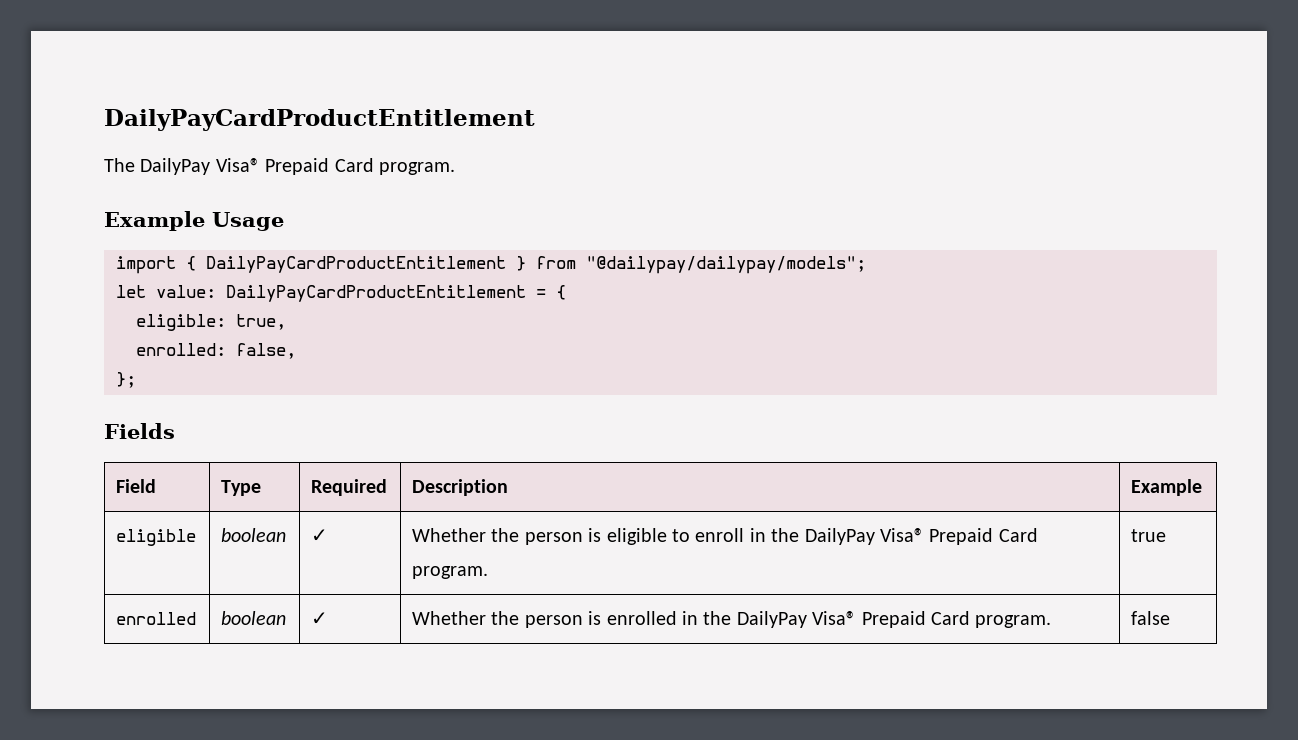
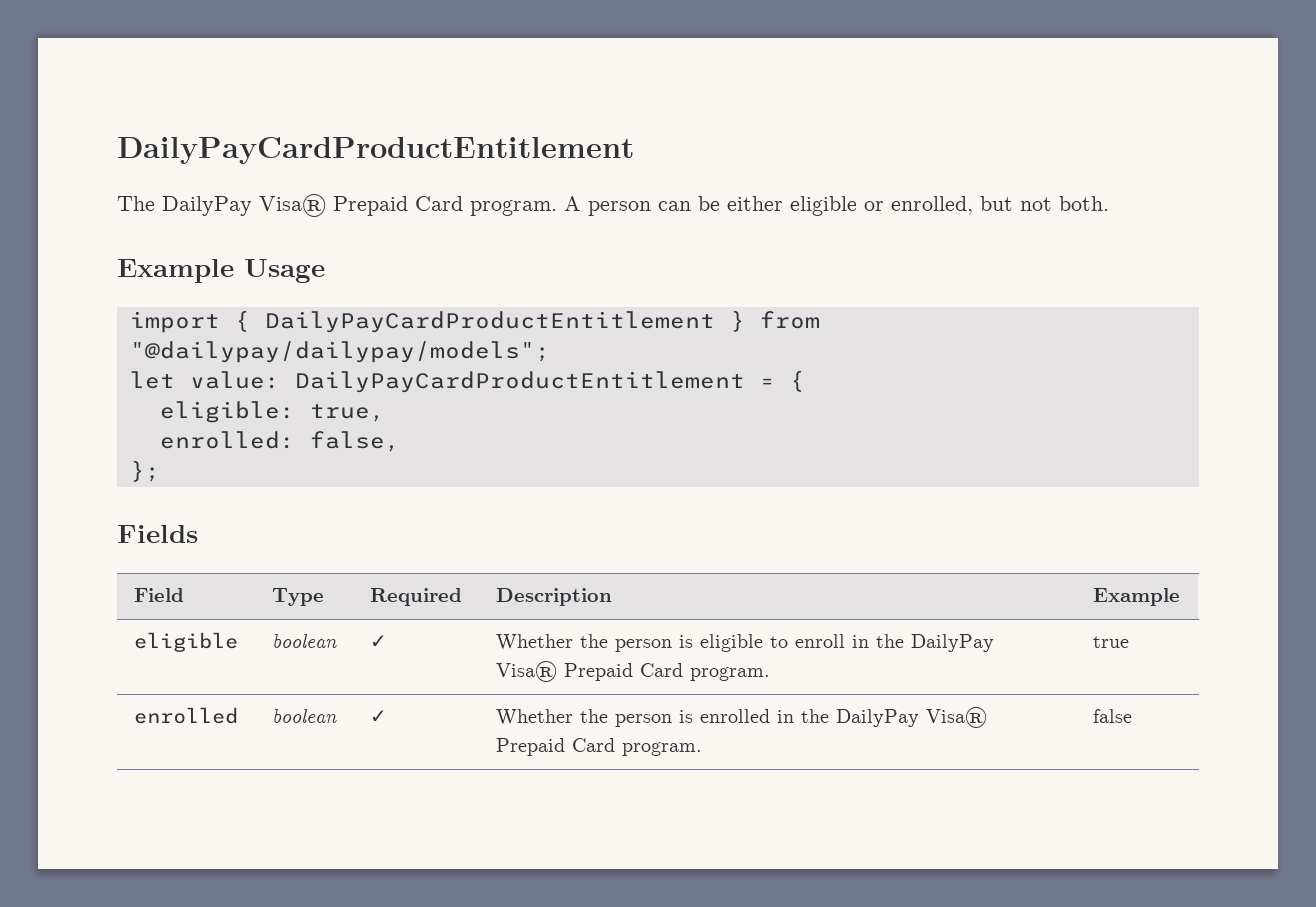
+ A person can be either eligible or enrolled, but not both.

